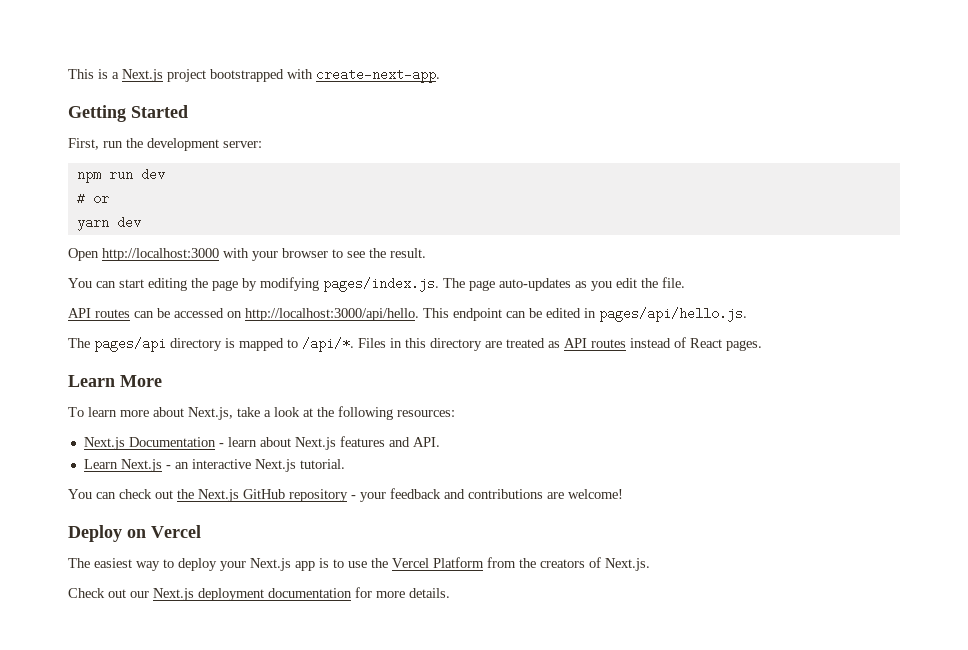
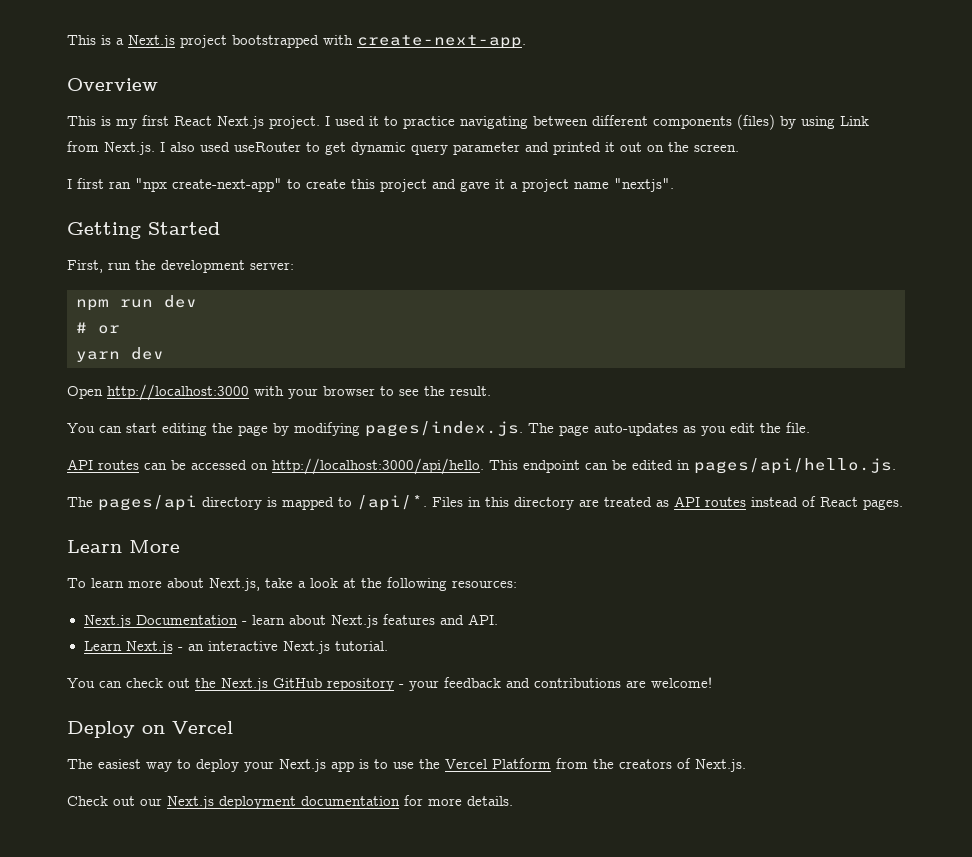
+ Overview
+ This is my first React Next.js project. I used it to practice navigating between different components (files) by using Link from Next.js. I also used useRouter to get dynamic query parameter and printed it out on the screen.
+ I first ran "npx create-next-app" to create this project and gave it a project name "nextjs".

